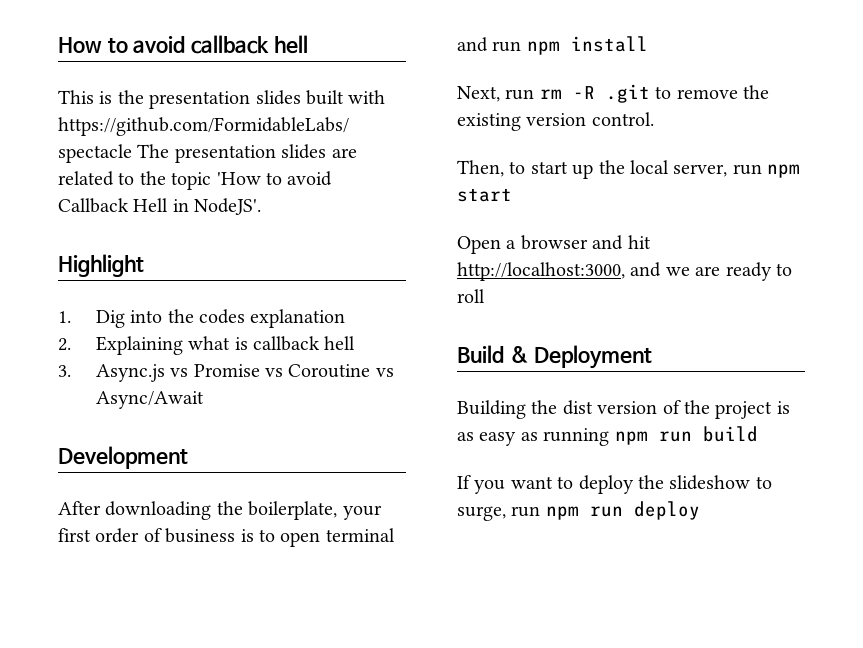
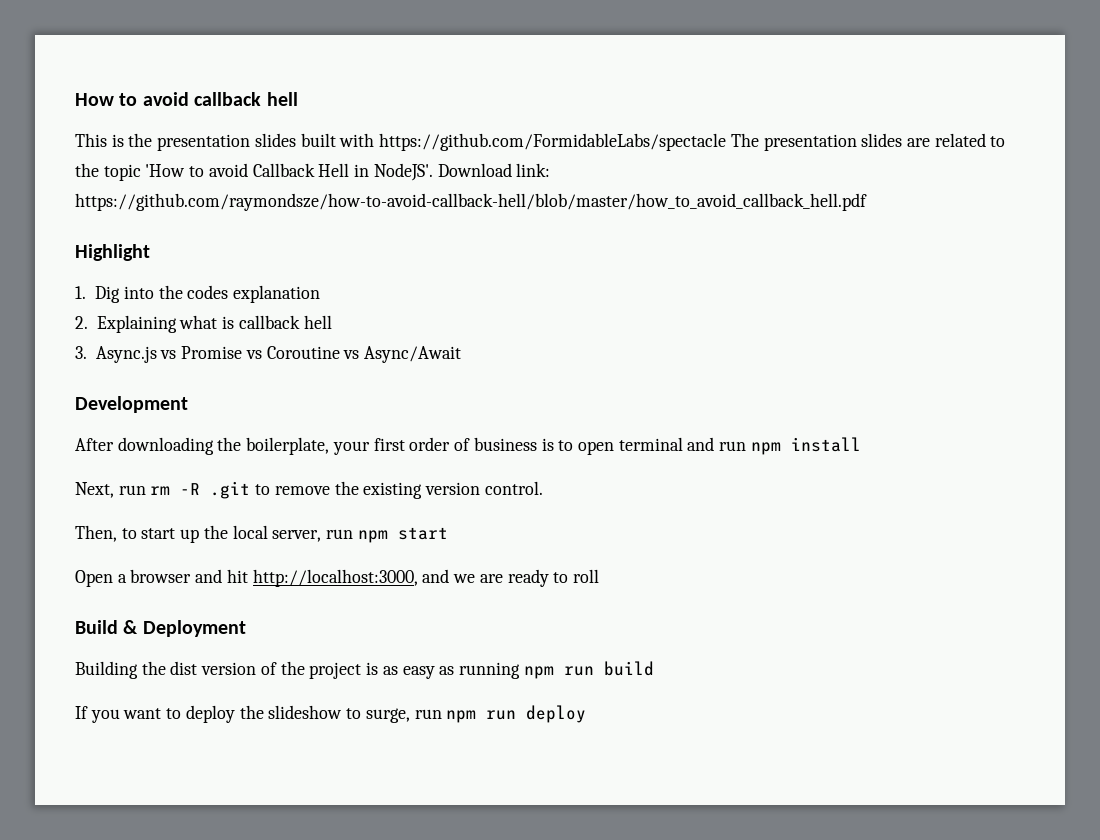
+ Download link: https://github.com/raymondsze/how-to-avoid-callback-hell/blob/master/how_to_avoid_callback_hell.pdf

